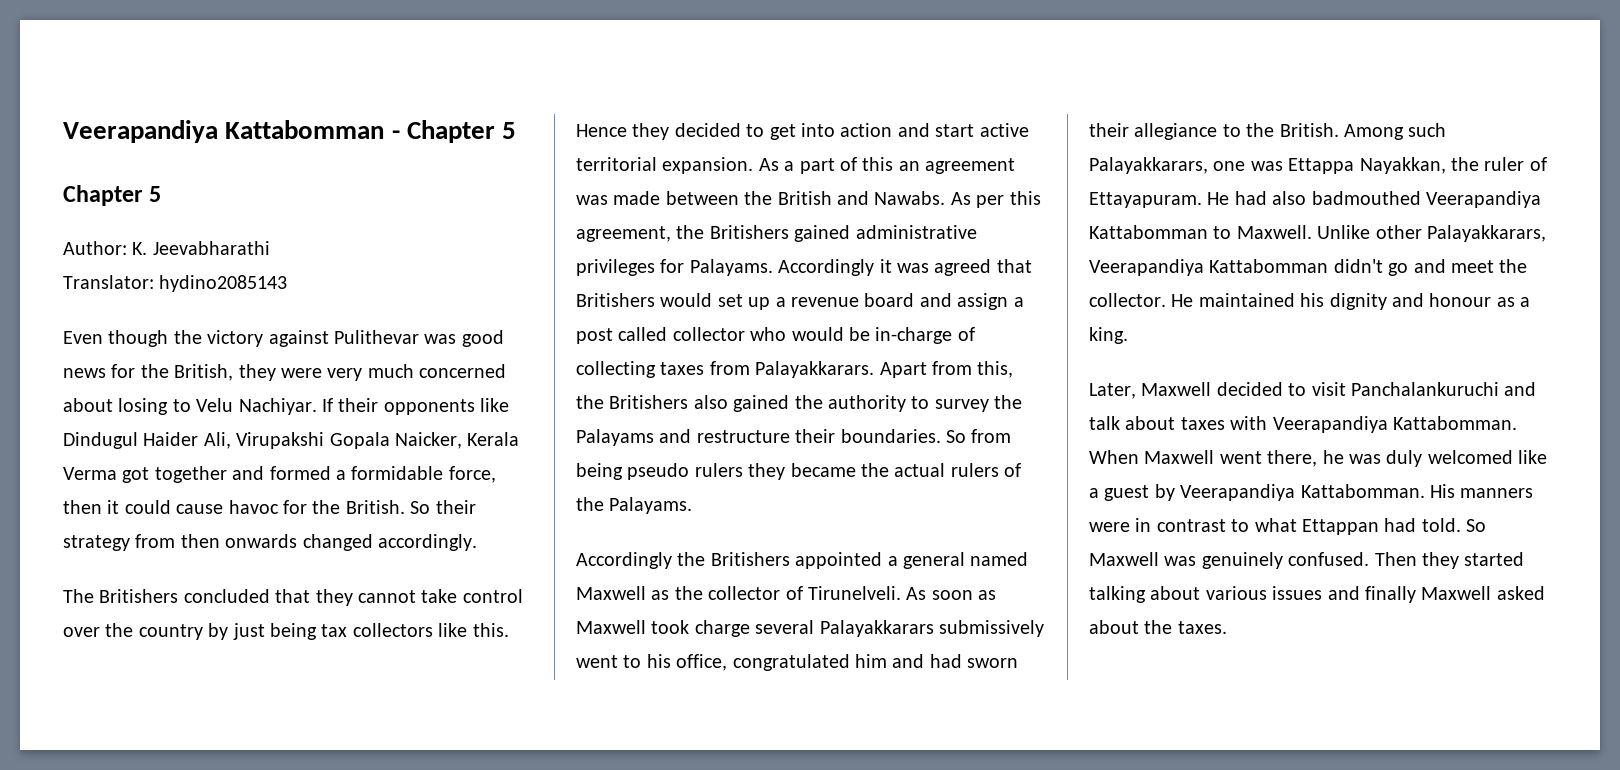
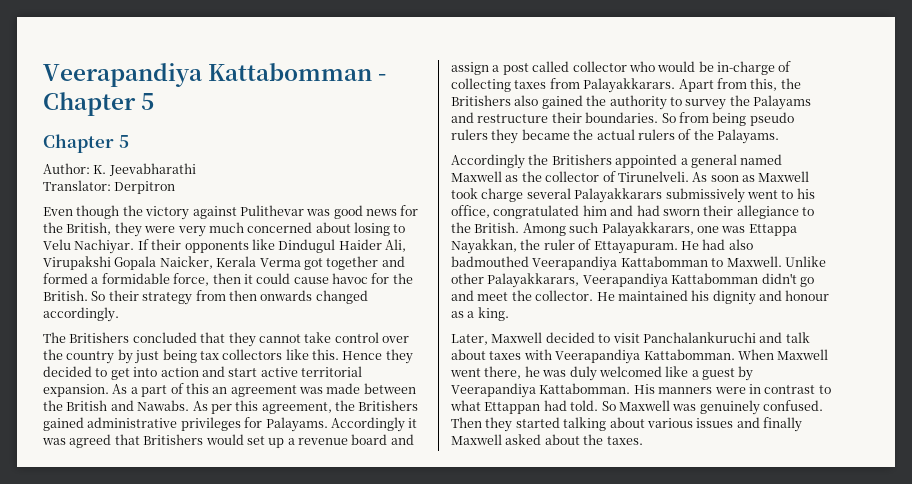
- Translator: hydino2085143
+ Translator: Derpitron

